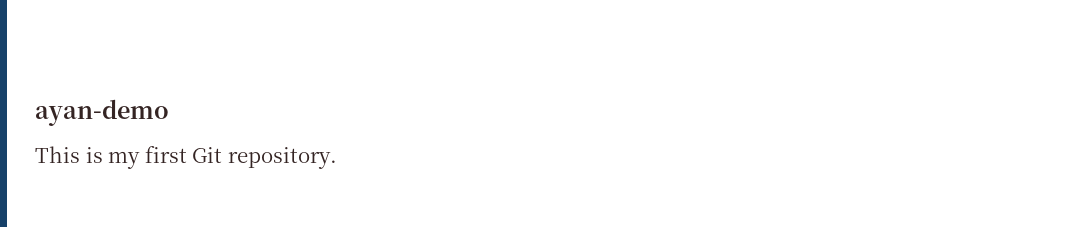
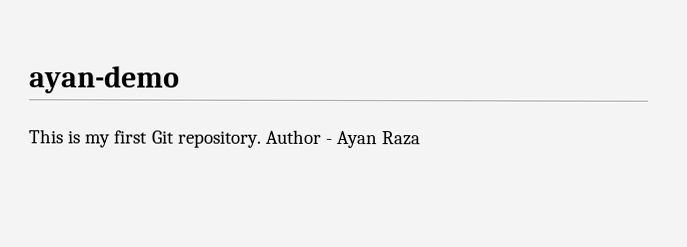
+ Author - Ayan Raza

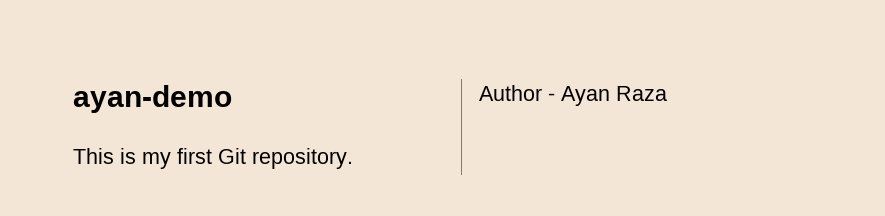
- This is my first Git repository. Author - Ayan Raza
+ This is my first Git repository.
+ Author - Ayan Raza

